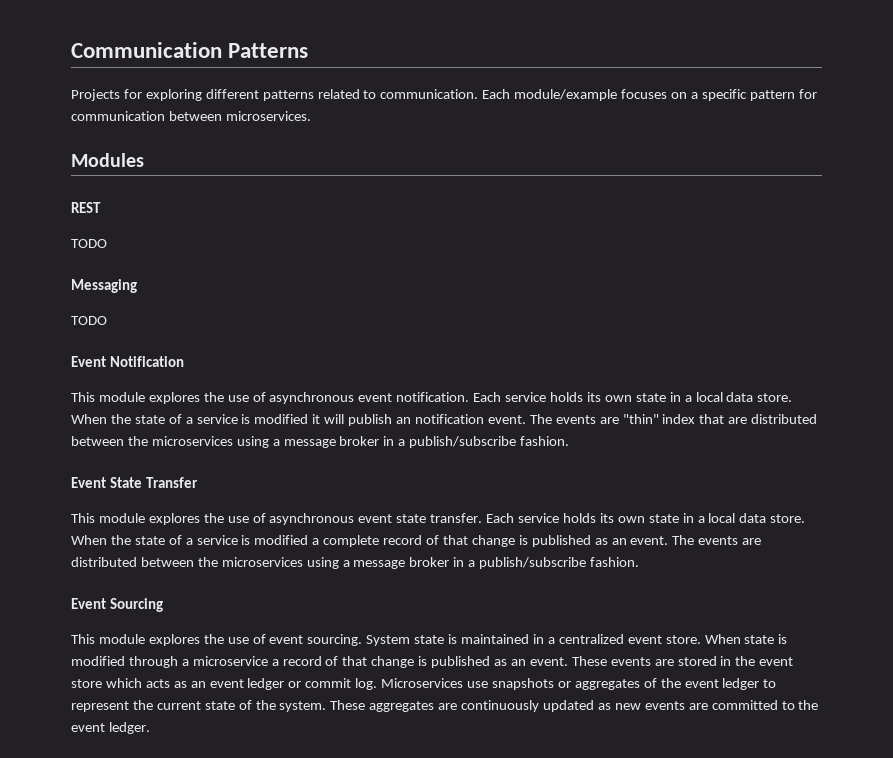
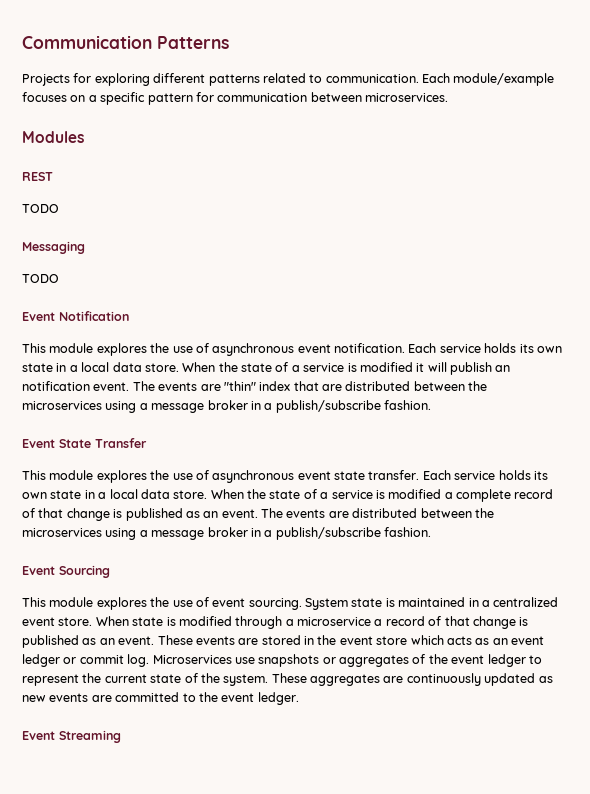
+ Event Streaming

